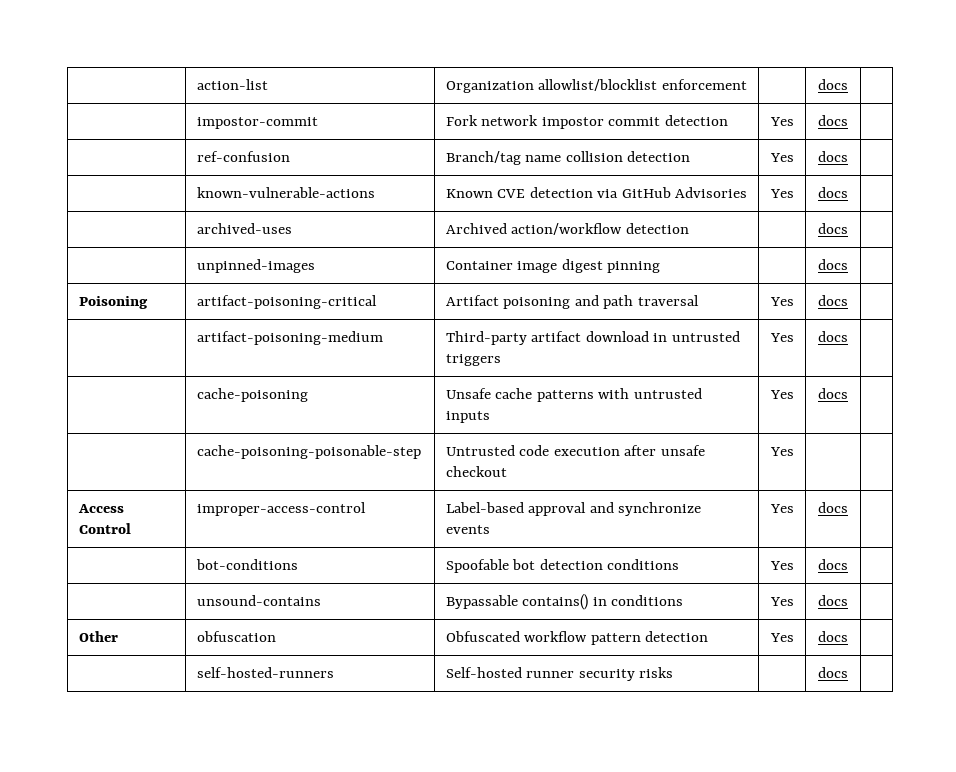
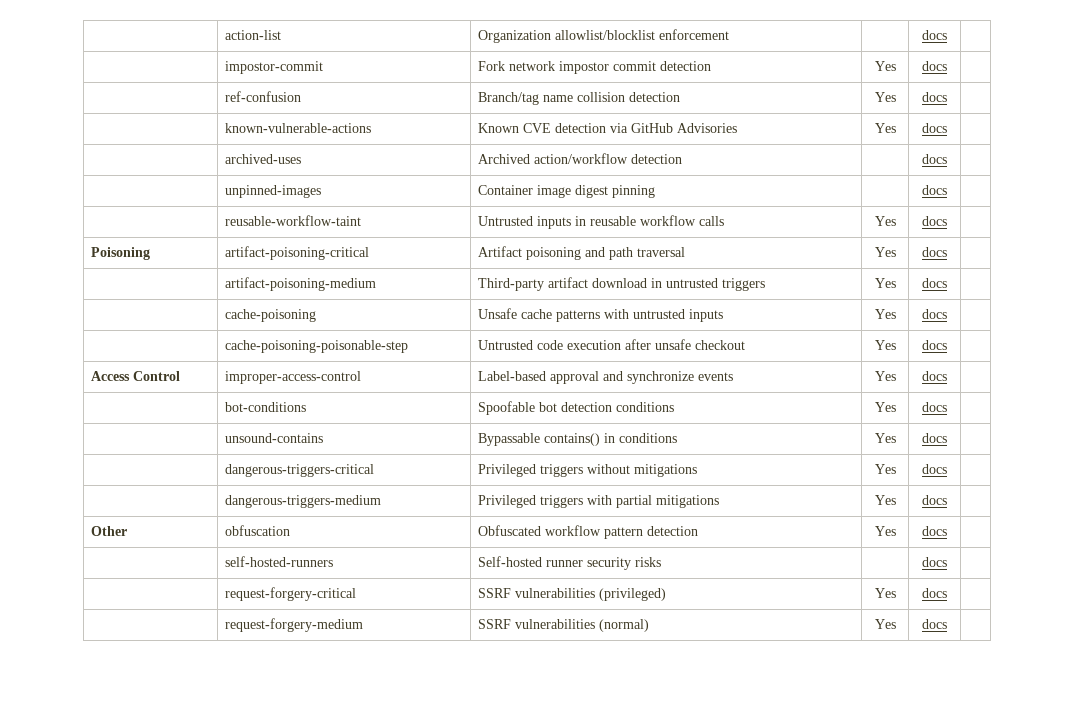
+ | reusable-workflow-taint | Untrusted inputs in reusable workflow calls | Yes | docs |
- | cache-poisoning-poisonable-step | Untrusted code execution after unsafe checkout | Yes | |
+ | cache-poisoning-poisonable-step | Untrusted code execution after unsafe checkout | Yes | docs |
+ | dangerous-triggers-critical | Privileged triggers without mitigations | Yes | docs |
+ | dangerous-triggers-medium | Privileged triggers with partial mitigations | Yes | docs |
+ | request-forgery-critical | SSRF vulnerabilities (privileged) | Yes | docs |
+ | request-forgery-medium | SSRF vulnerabilities (normal) | Yes | docs |

